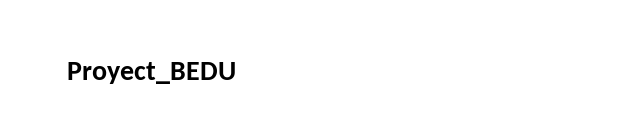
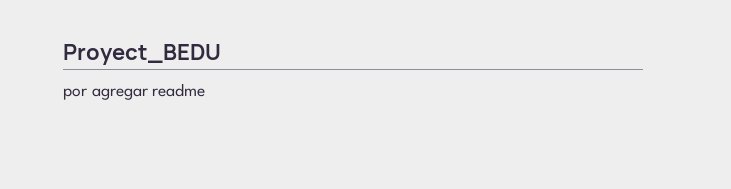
+ por agregar readme

